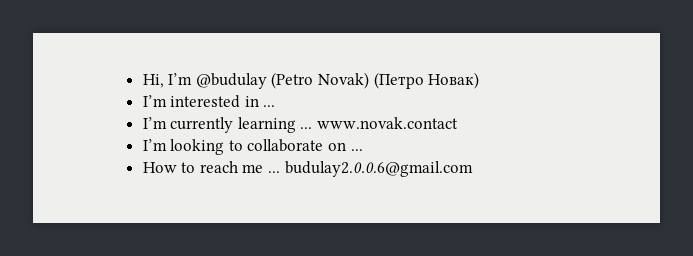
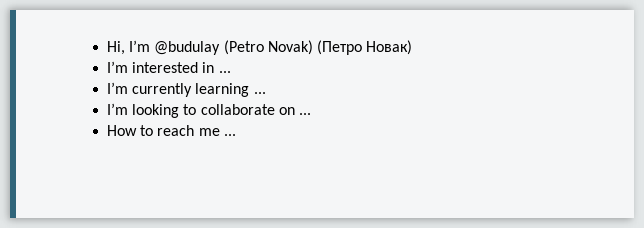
- I’m currently learning ... www.novak.contact
+ I’m currently learning ...
- How to reach me ... budulay2.0.0.6@gmail.com
+ How to reach me ...

